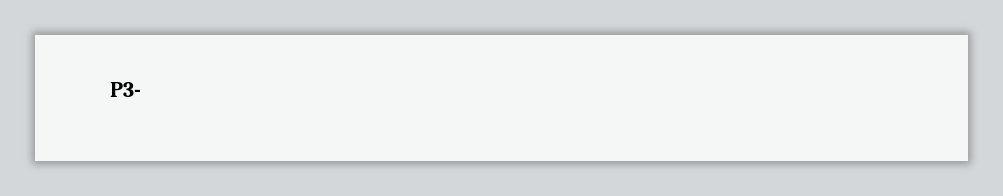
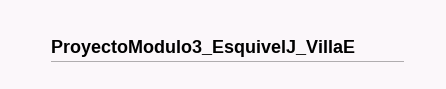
- P3-
+ ProyectoModulo3_EsquivelJ_VillaE

